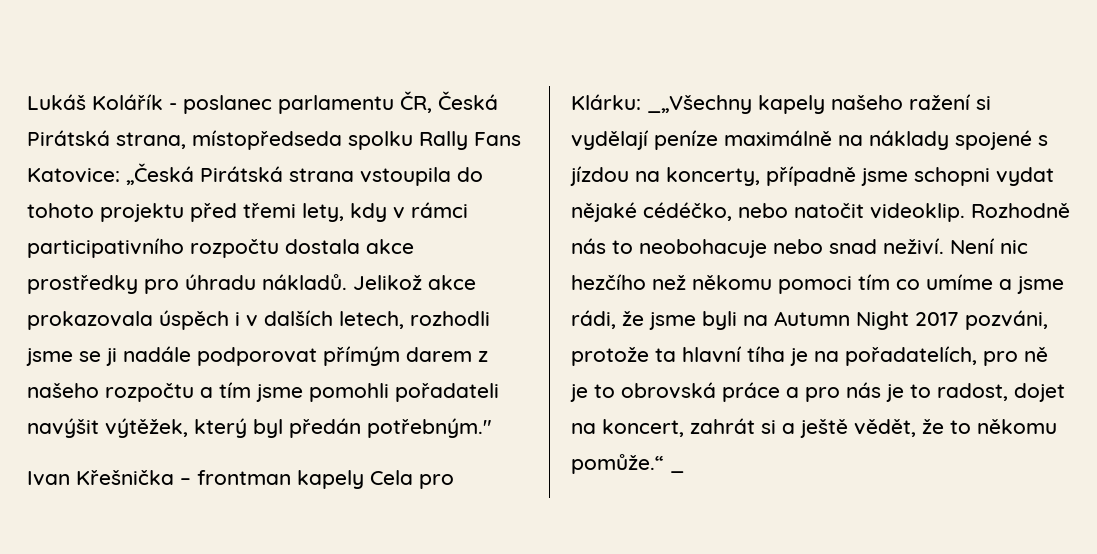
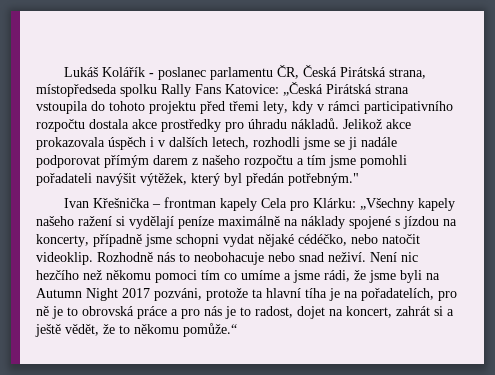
- Ivan Křešnička – frontman kapely Cela pro Klárku: _„Všechny kapely našeho ražení si vydělají peníze maximálně na náklady spojené s jízdou na koncerty, případně jsme schopni vydat nějaké cédéčko, nebo natočit videoklip.
+ Ivan Křešnička – frontman kapely Cela pro Klárku: „Všechny kapely našeho ražení si vydělají peníze maximálně na náklady spojené s jízdou na koncerty, případně jsme schopni vydat nějaké cédéčko, nebo natočit videoklip.
- Není nic hezčího než někomu pomoci tím co umíme a jsme rádi, že jsme byli na Autumn Night 2017 pozváni, protože ta hlavní tíha je na pořadatelích, pro ně je to obrovská práce a pro nás je to radost, dojet na koncert, zahrát si a ještě vědět, že to někomu pomůže.“ _
+ Není nic hezčího než někomu pomoci tím co umíme a jsme rádi, že jsme byli na Autumn Night 2017 pozváni, protože ta hlavní tíha je na pořadatelích, pro ně je to obrovská práce a pro nás je to radost, dojet na koncert, zahrát si a ještě vědět, že to někomu pomůže.“

